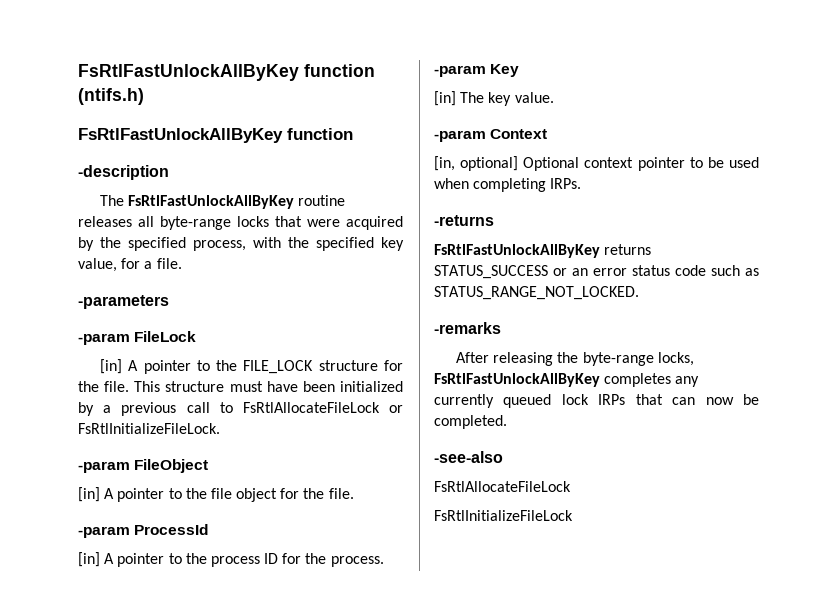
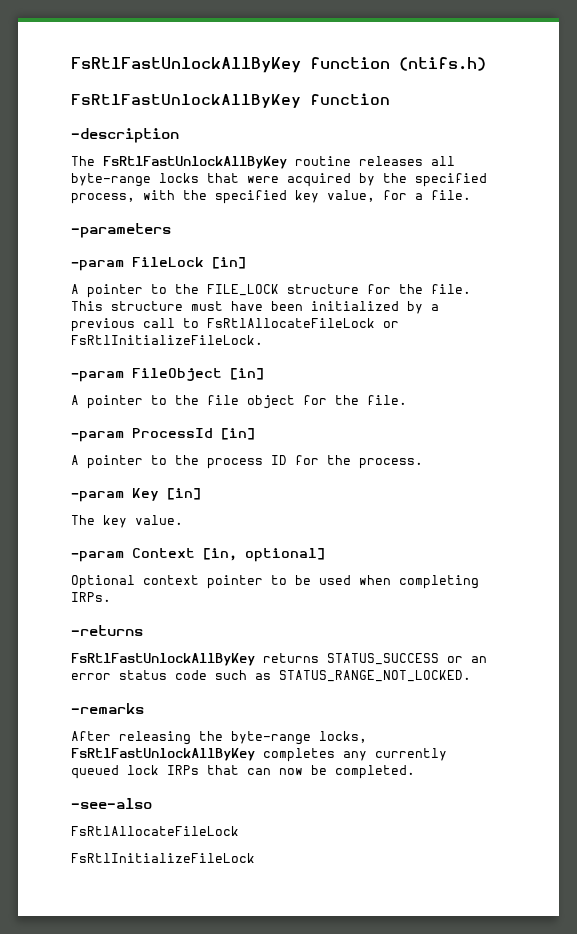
- -param FileLock
- [in] A pointer to the FILE_LOCK structure for the file.
+ -param FileLock [in]
+ A pointer to the FILE_LOCK structure for the file.
- -param FileObject
- [in] A pointer to the file object for the file.
+ -param FileObject [in]
+ A pointer to the file object for the file.
- -param ProcessId
- [in] A pointer to the process ID for the process.
+ -param ProcessId [in]
+ A pointer to the process ID for the process.
- -param Key
- [in] The key value.
+ -param Key [in]
+ The key value.
- -param Context
- [in, optional] Optional context pointer to be used when completing IRPs.
+ -param Context [in, optional]
+ Optional context pointer to be used when completing IRPs.

